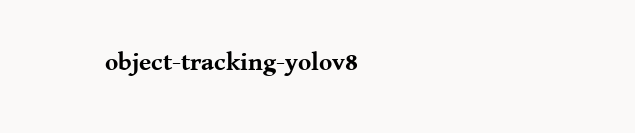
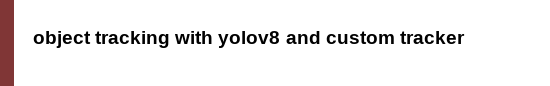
- object-tracking-yolov8
+ object tracking with yolov8 and custom tracker

